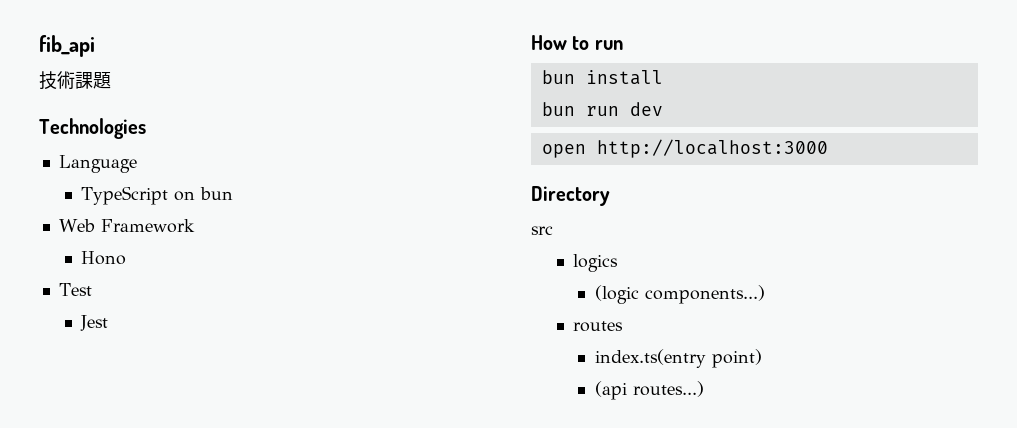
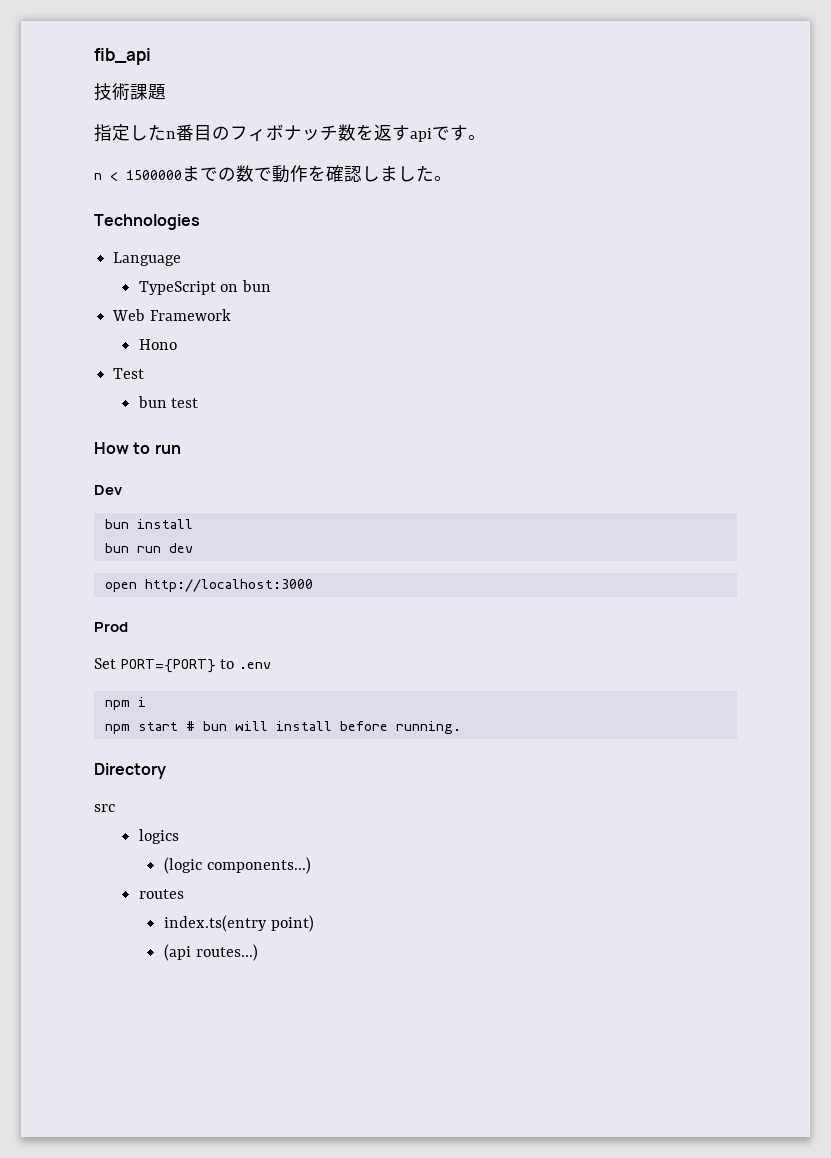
+ 指定したn番目のフィボナッチ数を返すapiです。
+ n < 1500000までの数で動作を確認しました。
- Jest
+ bun test
+ Dev
+ Prod
+ Set PORT={PORT} to .env
+ npm i
+ npm start # bun will install before running.

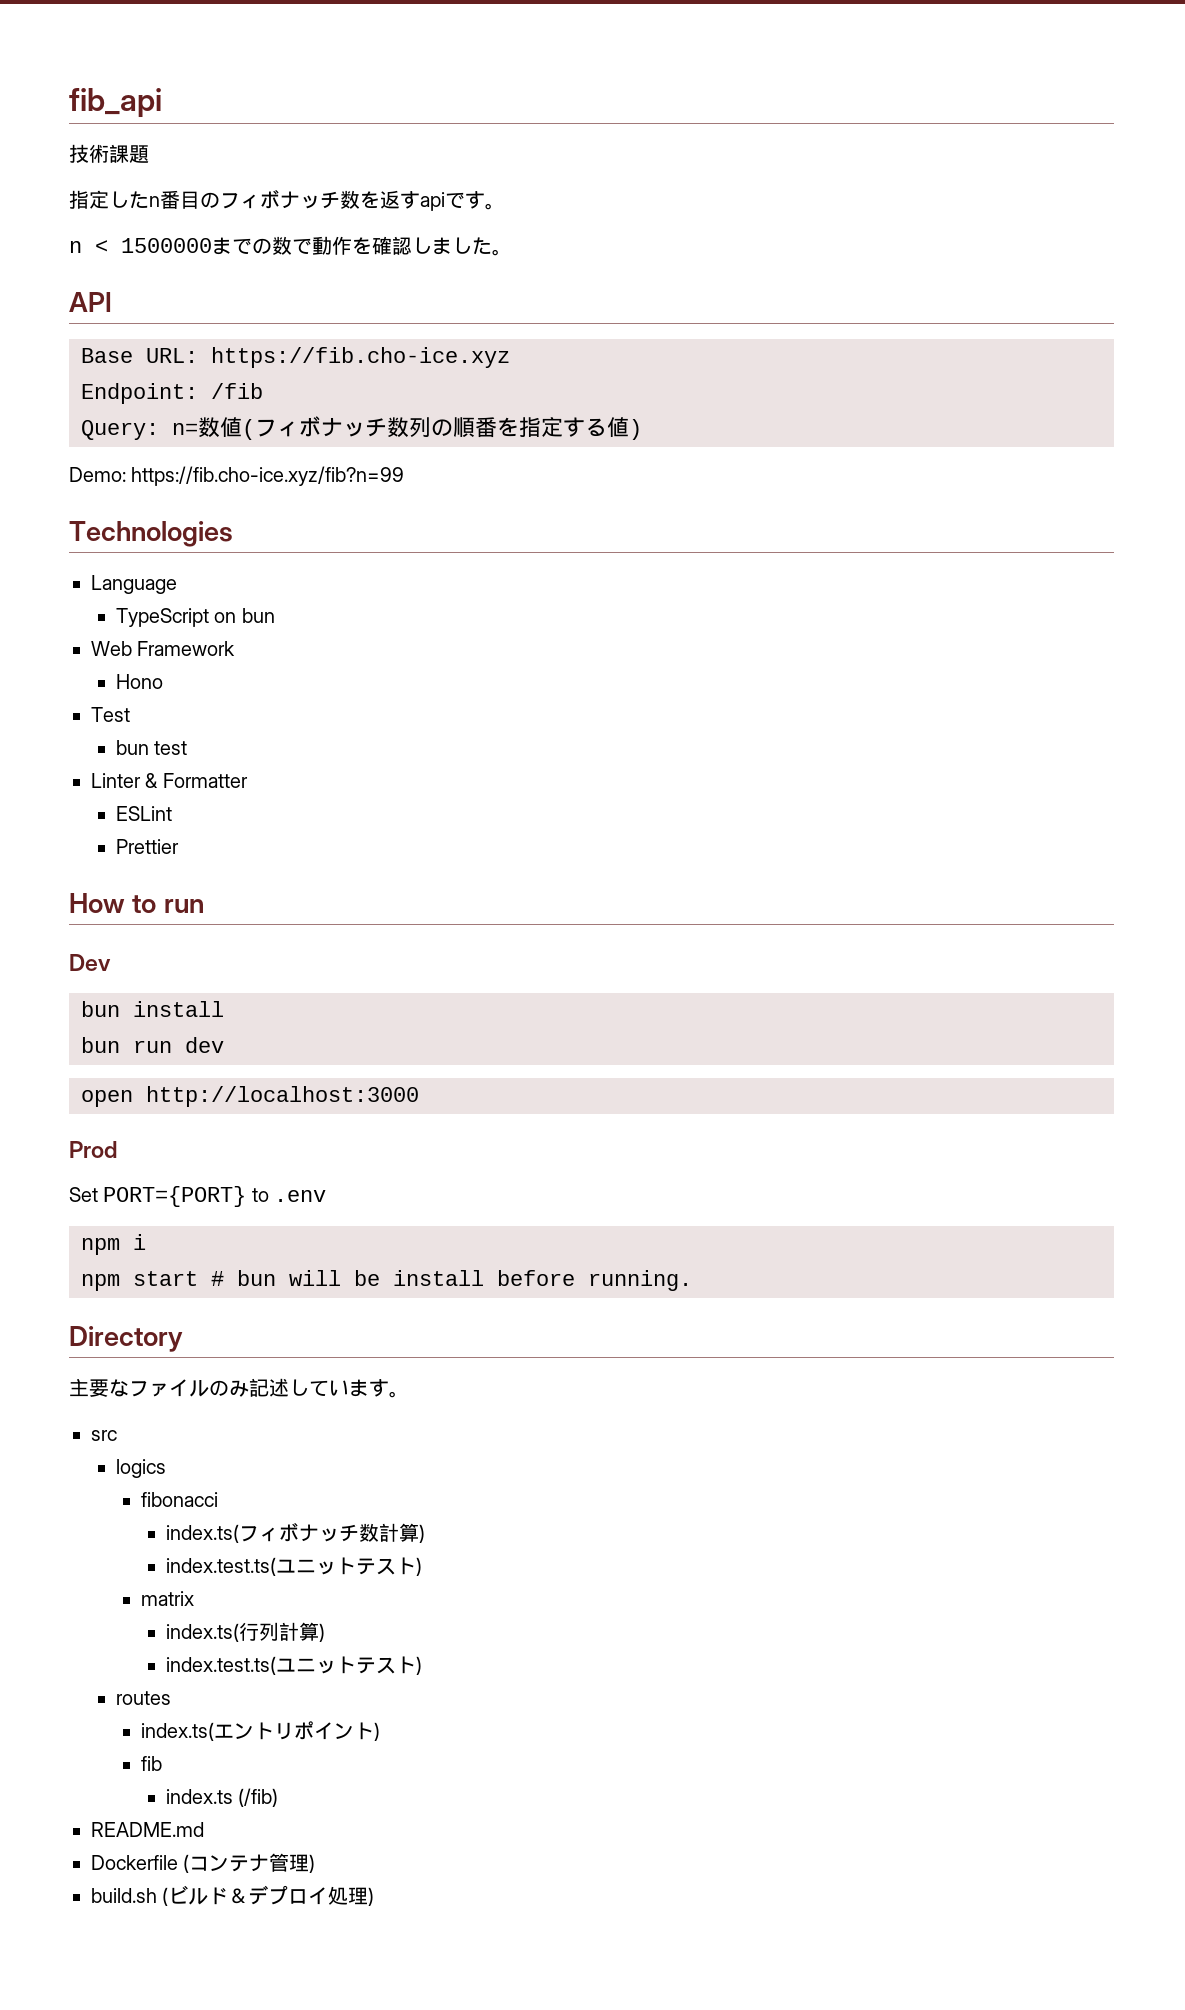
+ API
+ Base URL: https://fib.cho-ice.xyz
+ Endpoint: /fib
+ Query: n=数値(フィボナッチ数列の順番を指定する値)
+ Demo: https://fib.cho-ice.xyz/fib?n=99
+ Linter & Formatter
+ ESLint
+ Prettier
- npm start # bun will install before running.
+ npm start # bun will be install before running.
+ 主要なファイルのみ記述しています。
  src
  logics
- (logic components...)
+ fibonacci
+ index.ts(フィボナッチ数計算)
+ index.test.ts(ユニットテスト)
+ matrix
+ index.ts(行列計算)
+ index.test.ts(ユニットテスト)
  routes
- index.ts(entry point)
- (api routes...)
+ index.ts(エントリポイント)
+ fib
+ index.ts (/fib)
+ README.md
+ Dockerfile (コンテナ管理)
+ build.sh (ビルド＆デプロイ処理)

